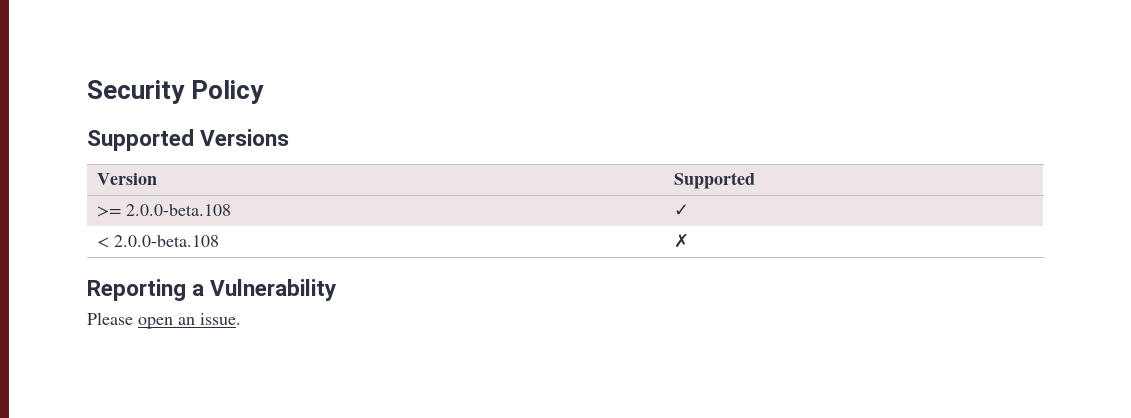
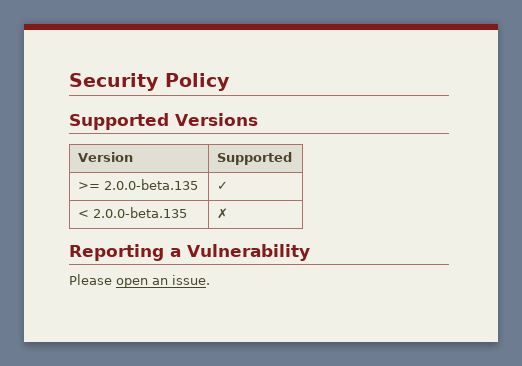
- >= 2.0.0-beta.108 | ✓
+ >= 2.0.0-beta.135 | ✓
- < 2.0.0-beta.108 | ✗
+ < 2.0.0-beta.135 | ✗

